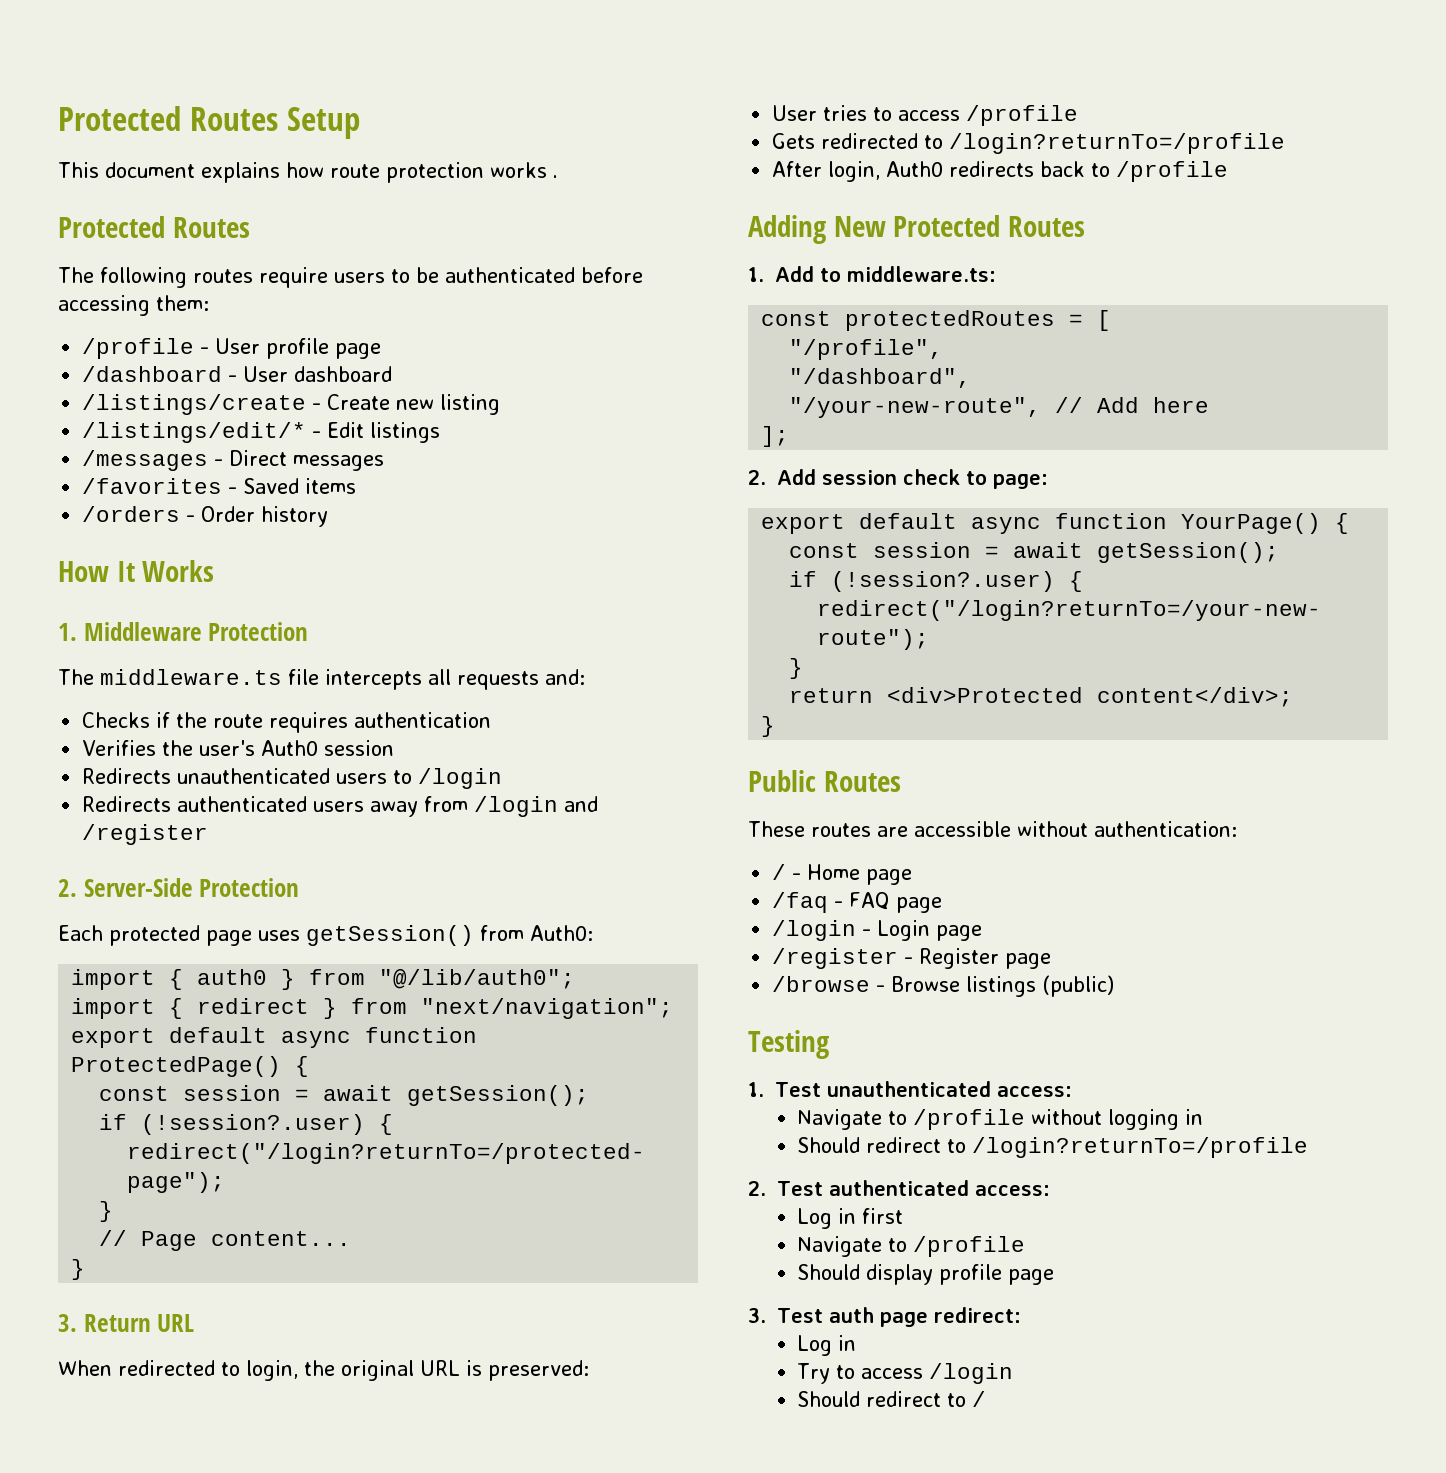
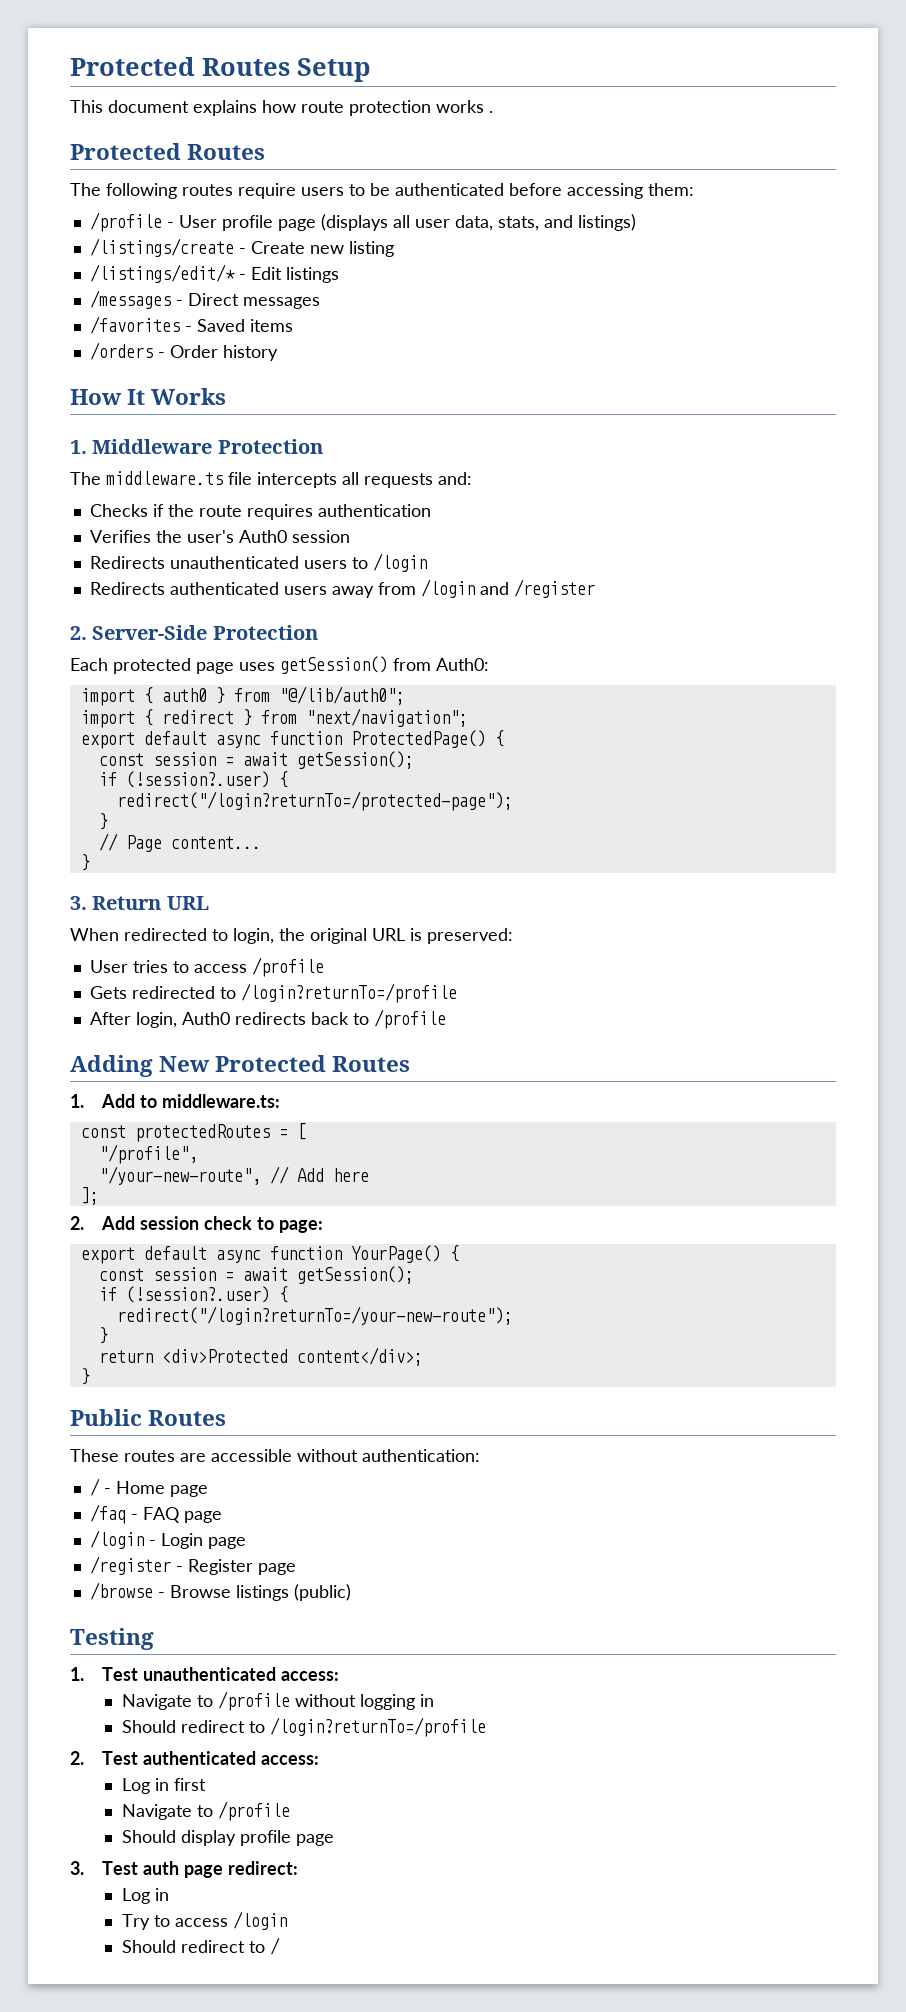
- /profile - User profile page
- /dashboard - User dashboard
+ /profile - User profile page (displays all user data, stats, and listings)
- "/dashboard",

